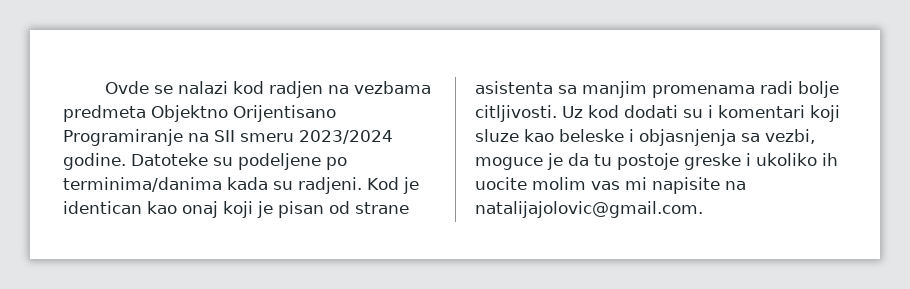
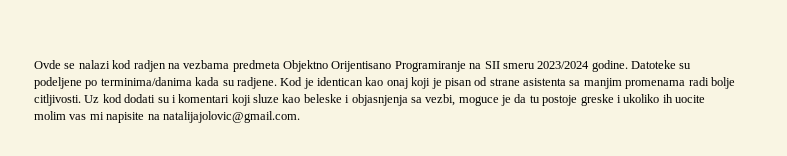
- Datoteke su podeljene po terminima/danima kada su radjeni.
+ Datoteke su podeljene po terminima/danima kada su radjene.

